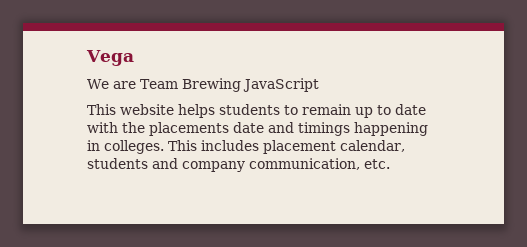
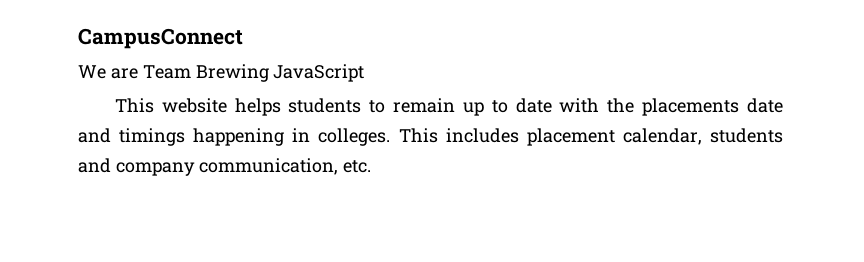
- Vega
+ CampusConnect

